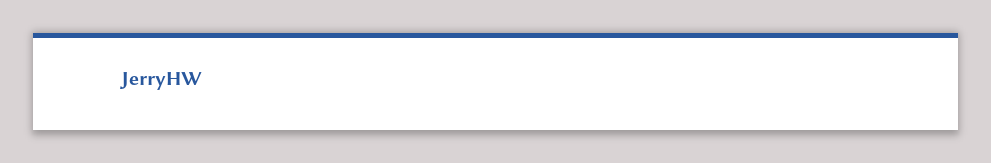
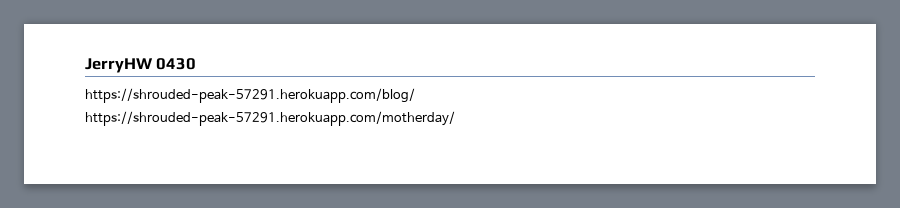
- JerryHW
+ JerryHW 0430
+ https://shrouded-peak-57291.herokuapp.com/blog/
+ https://shrouded-peak-57291.herokuapp.com/motherday/

